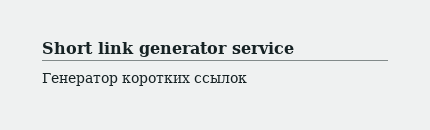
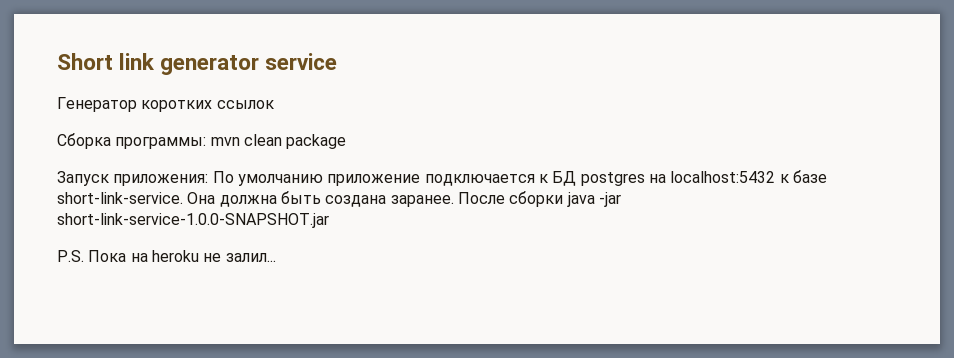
+ Сборка программы: mvn clean package
+ Запуск приложения: По умолчанию приложение подключается к БД postgres на localhost:5432 к базе short-link-service. Она должна быть создана заранее. После сборки java -jar short-link-service-1.0.0-SNAPSHOT.jar
+ P.S. Пока на heroku не залил...

